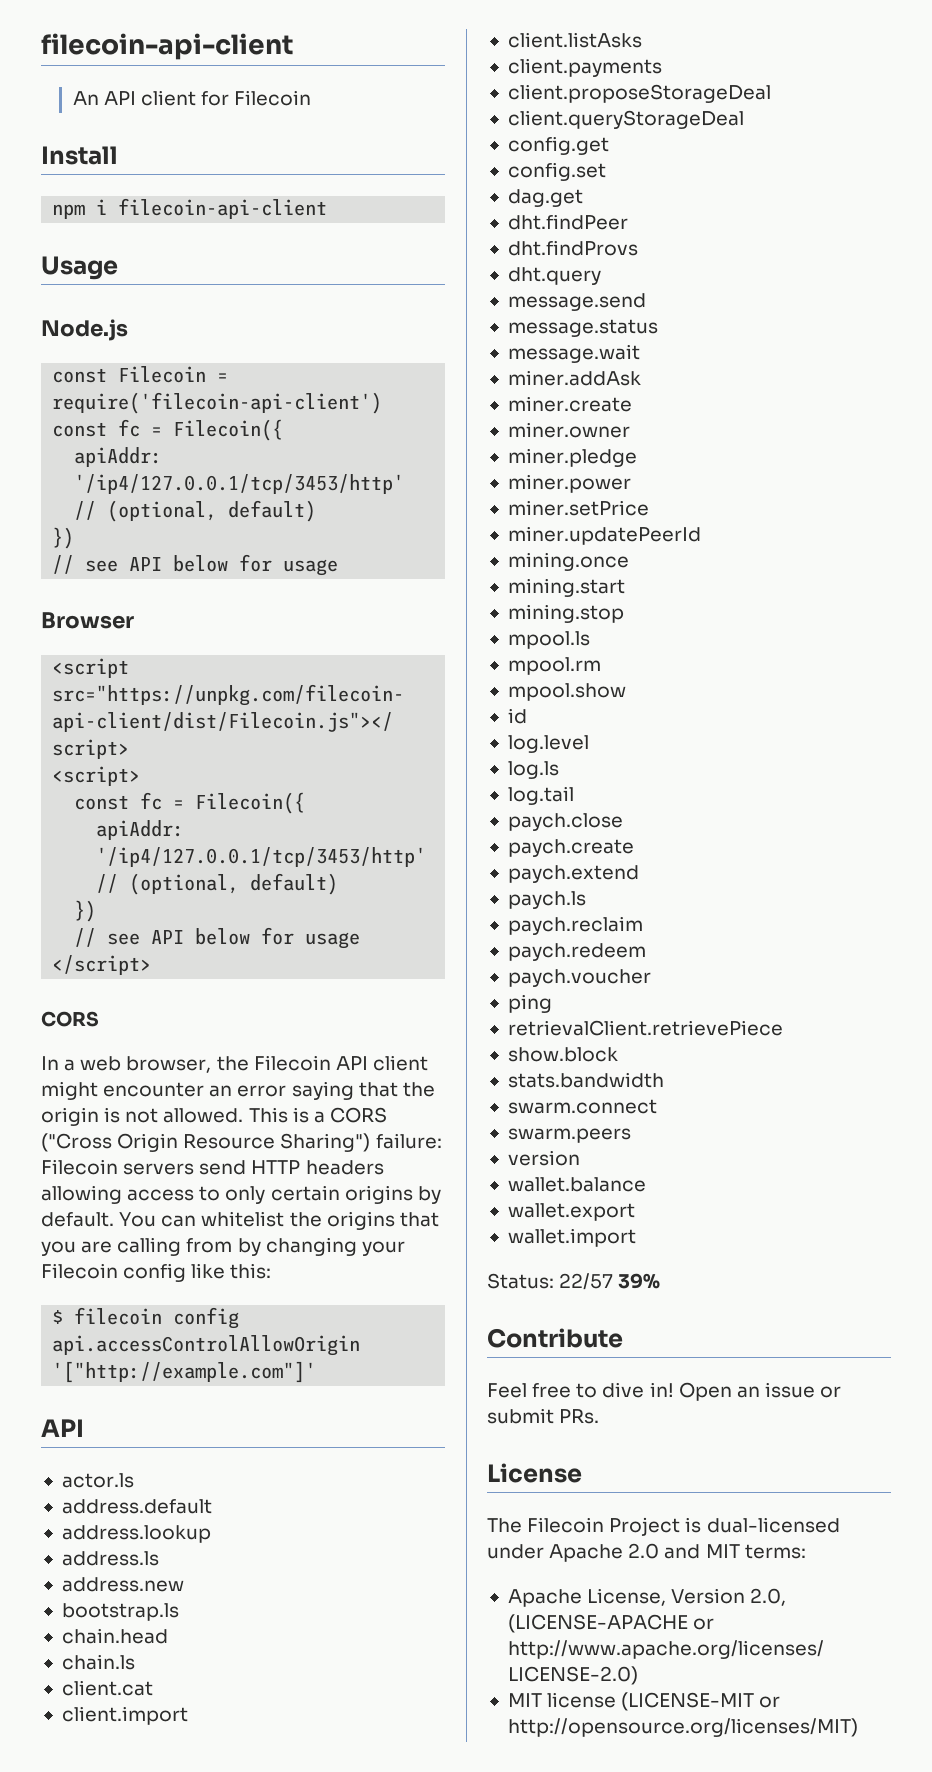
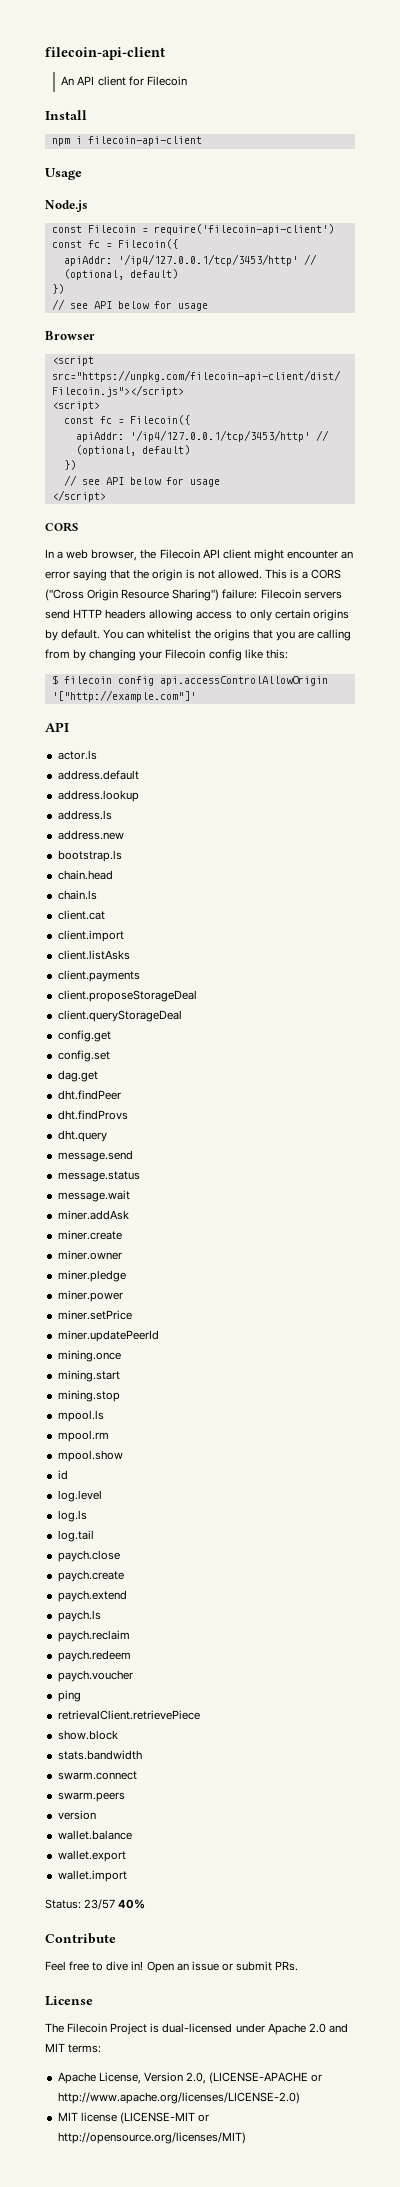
- Status: 22/57 39%
+ Status: 23/57 40%

